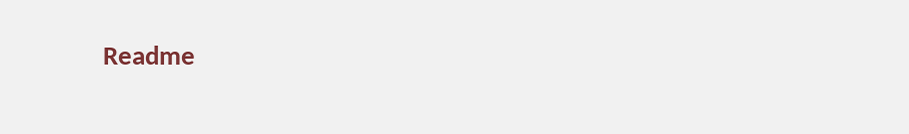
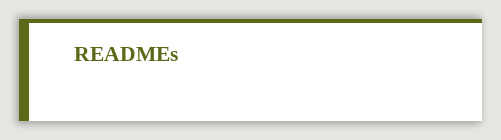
- Readme
+ READMEs

